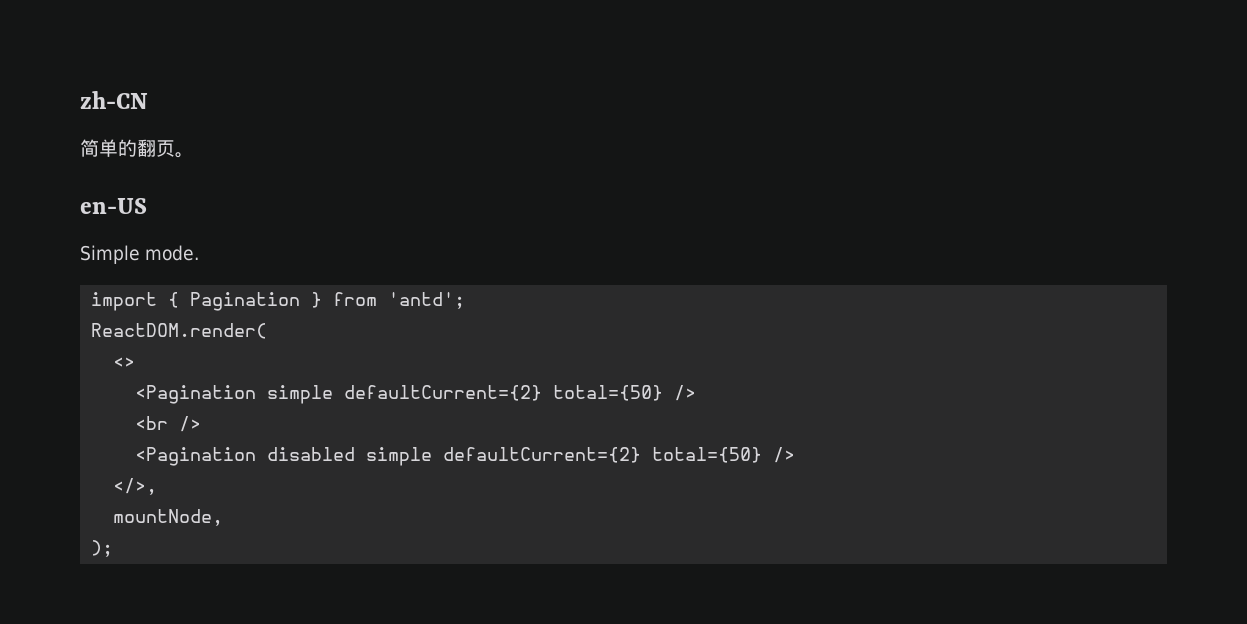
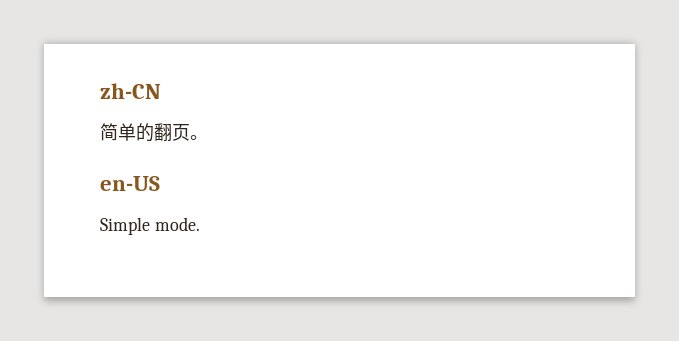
- import { Pagination } from 'antd';
- ReactDOM.render(
- <>
- <Pagination simple defaultCurrent={2} total={50} />
- <br />
- <Pagination disabled simple defaultCurrent={2} total={50} />
- </>,
- mountNode,
- );

